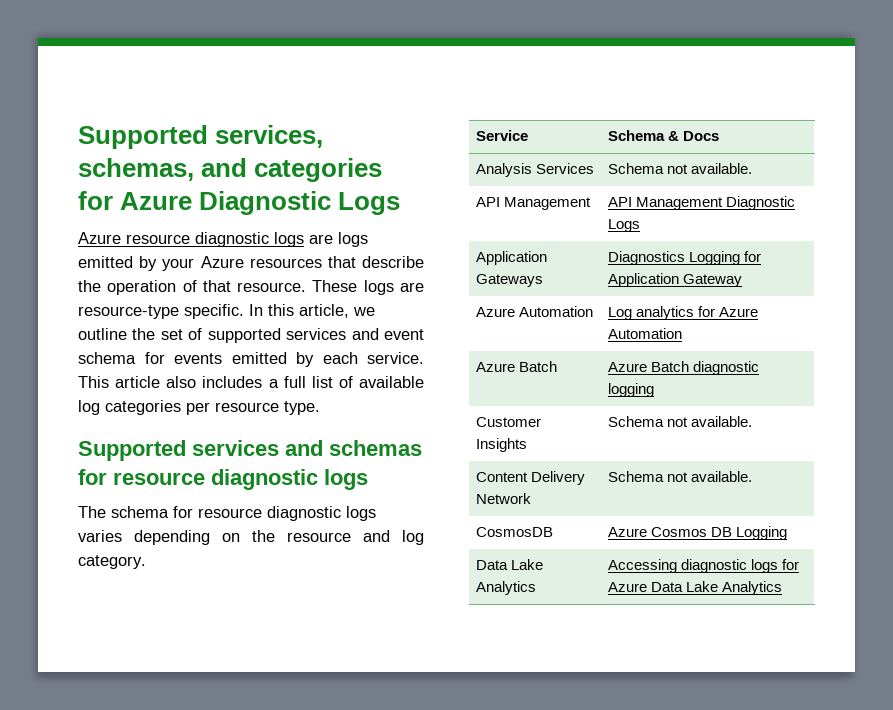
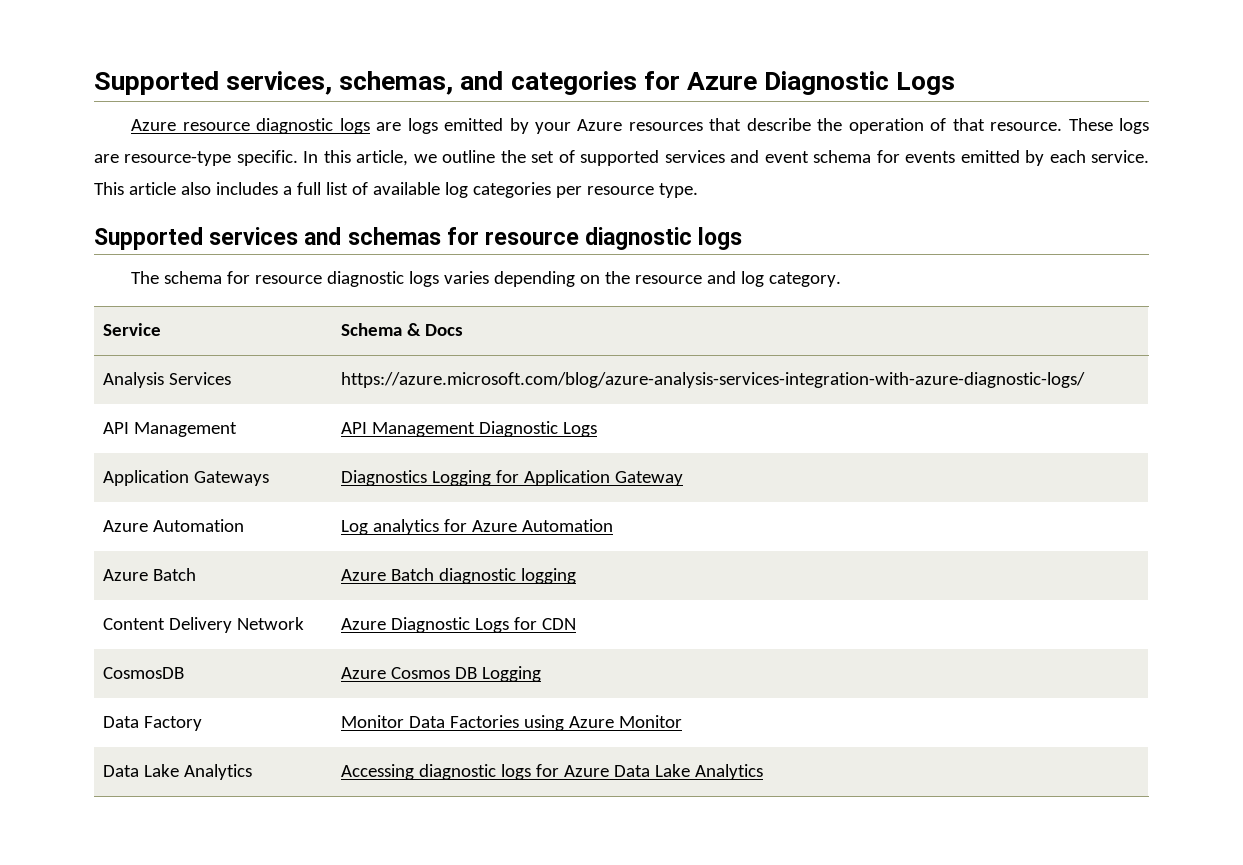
- Analysis Services | Schema not available.
+ Analysis Services | https://azure.microsoft.com/blog/azure-analysis-services-integration-with-azure-diagnostic-logs/
- Customer Insights | Schema not available.
- Content Delivery Network | Schema not available.
+ Content Delivery Network | Azure Diagnostic Logs for CDN
+ Data Factory | Monitor Data Factories using Azure Monitor

